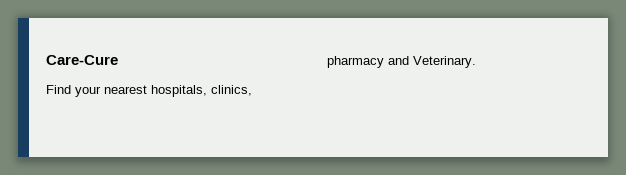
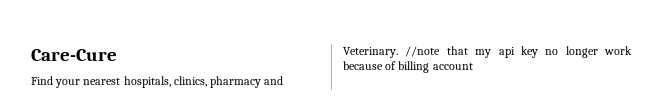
+ //note that my api key no longer work because of billing account

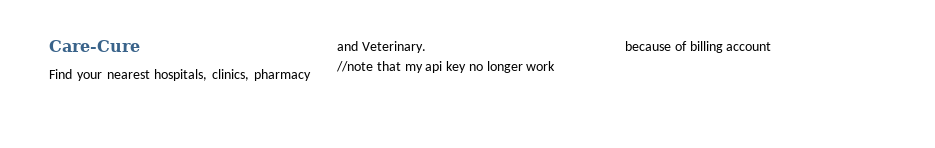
- Find your nearest hospitals, clinics, pharmacy and Veterinary. //note that my api key no longer work because of billing account
+ Find your nearest hospitals, clinics, pharmacy and Veterinary.
+ //note that my api key no longer work because of billing account

